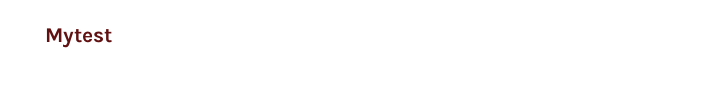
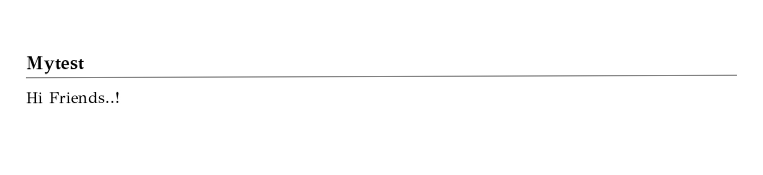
+ Hi Friends..!

